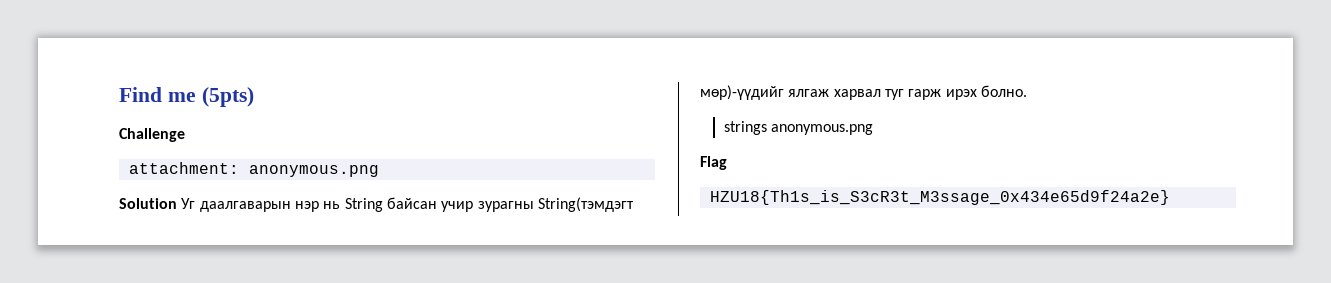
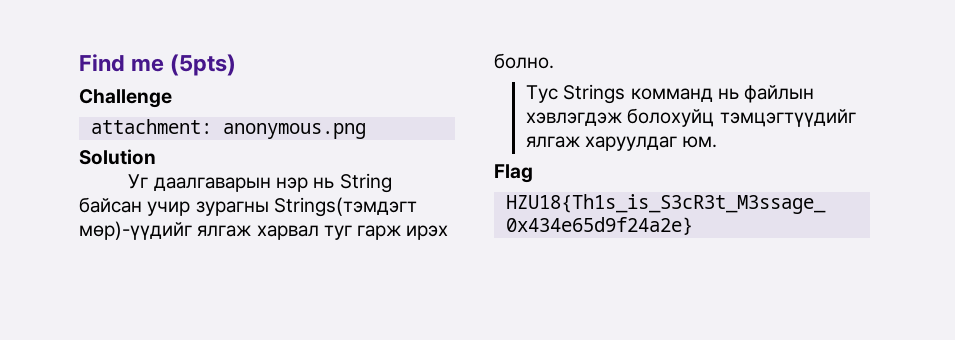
- Solution Уг даалгаварын нэр нь String байсан учир зурагны String(тэмдэгт мөр)-үүдийг ялгаж харвал туг гарж ирэх болно.
+ Solution
+ Уг даалгаварын нэр нь String байсан учир зурагны Strings(тэмдэгт мөр)-үүдийг ялгаж харвал туг гарж ирэх болно.
- strings anonymous.png
+ Тус Strings комманд нь файлын хэвлэгдэж болохуйц тэмцэгтүүдийг ялгаж харуулдаг юм.

